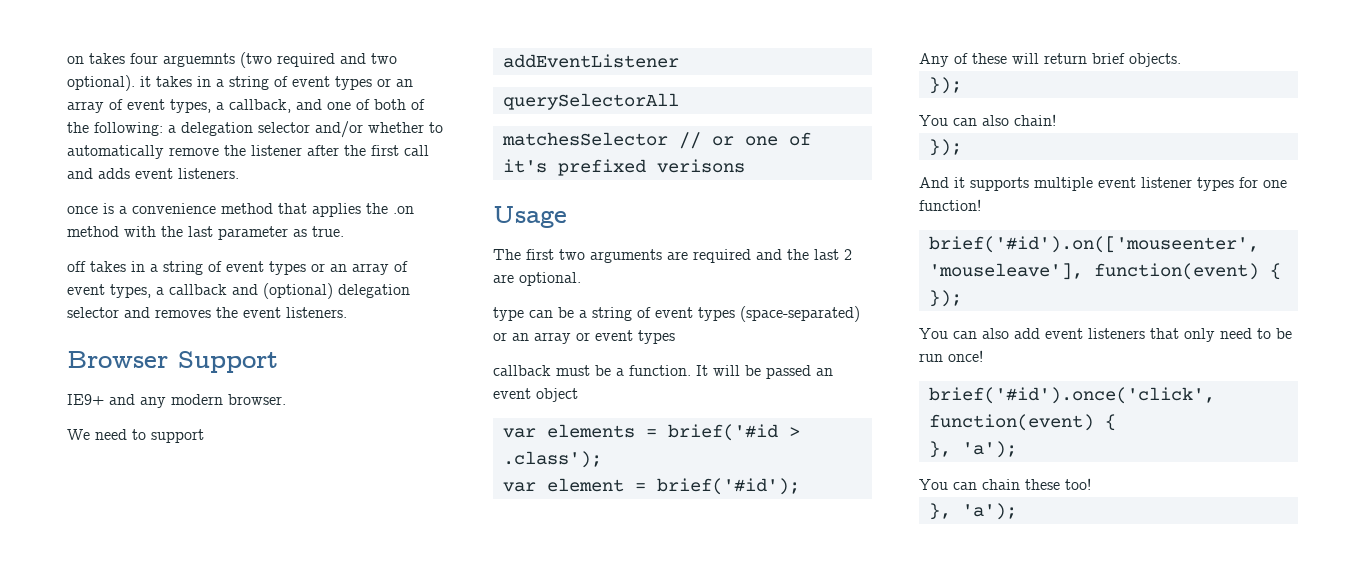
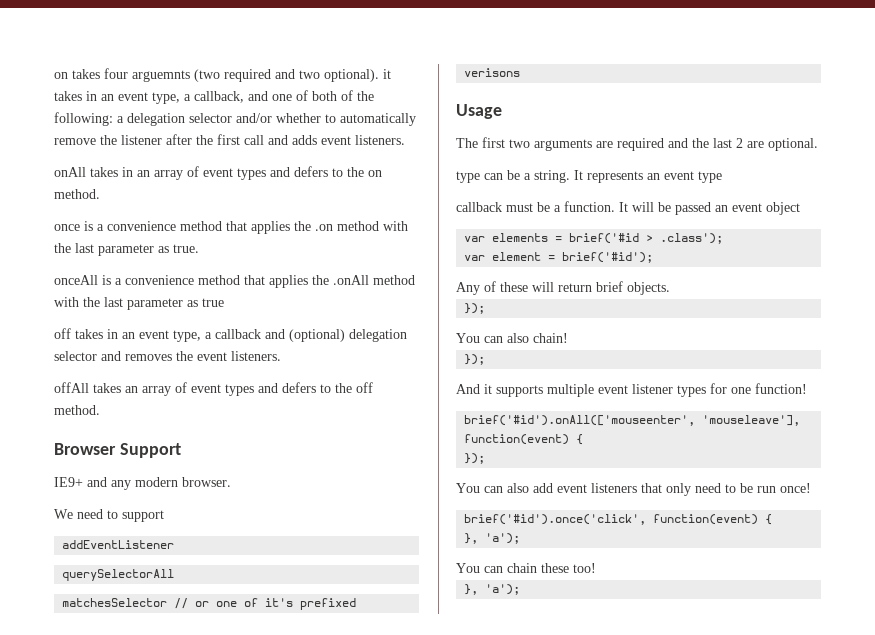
- on takes four arguemnts (two required and two optional). it takes in a string of event types or an array of event types, a callback, and one of both of the following: a delegation selector and/or whether to automatically remove the listener after the first call and adds event listeners.
+ on takes four arguemnts (two required and two optional). it takes in an event type, a callback, and one of both of the following: a delegation selector and/or whether to automatically remove the listener after the first call and adds event listeners.
+ onAll takes in an array of event types and defers to the on method.
- off takes in a string of event types or an array of event types, a callback and (optional) delegation selector and removes the event listeners.
+ onceAll is a convenience method that applies the .onAll method with the last parameter as true
+ off takes in an event type, a callback and (optional) delegation selector and removes the event listeners.
+ offAll takes an array of event types and defers to the off method.
- type can be a string of event types (space-separated) or an array or event types
+ type can be a string. It represents an event type
- brief('#id').on(['mouseenter', 'mouseleave'], function(event) {
+ brief('#id').onAll(['mouseenter', 'mouseleave'], function(event) {

